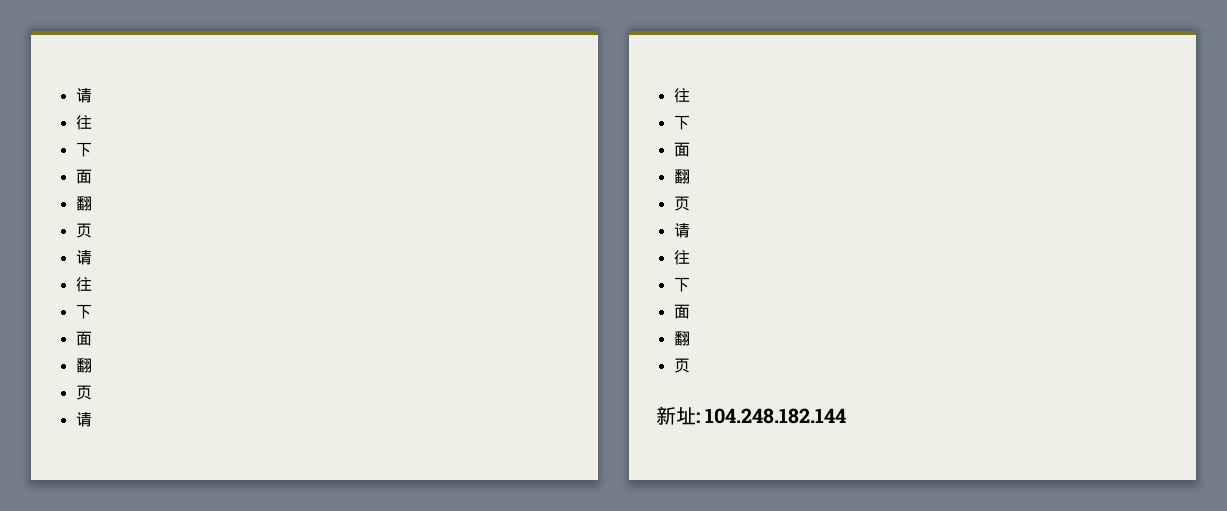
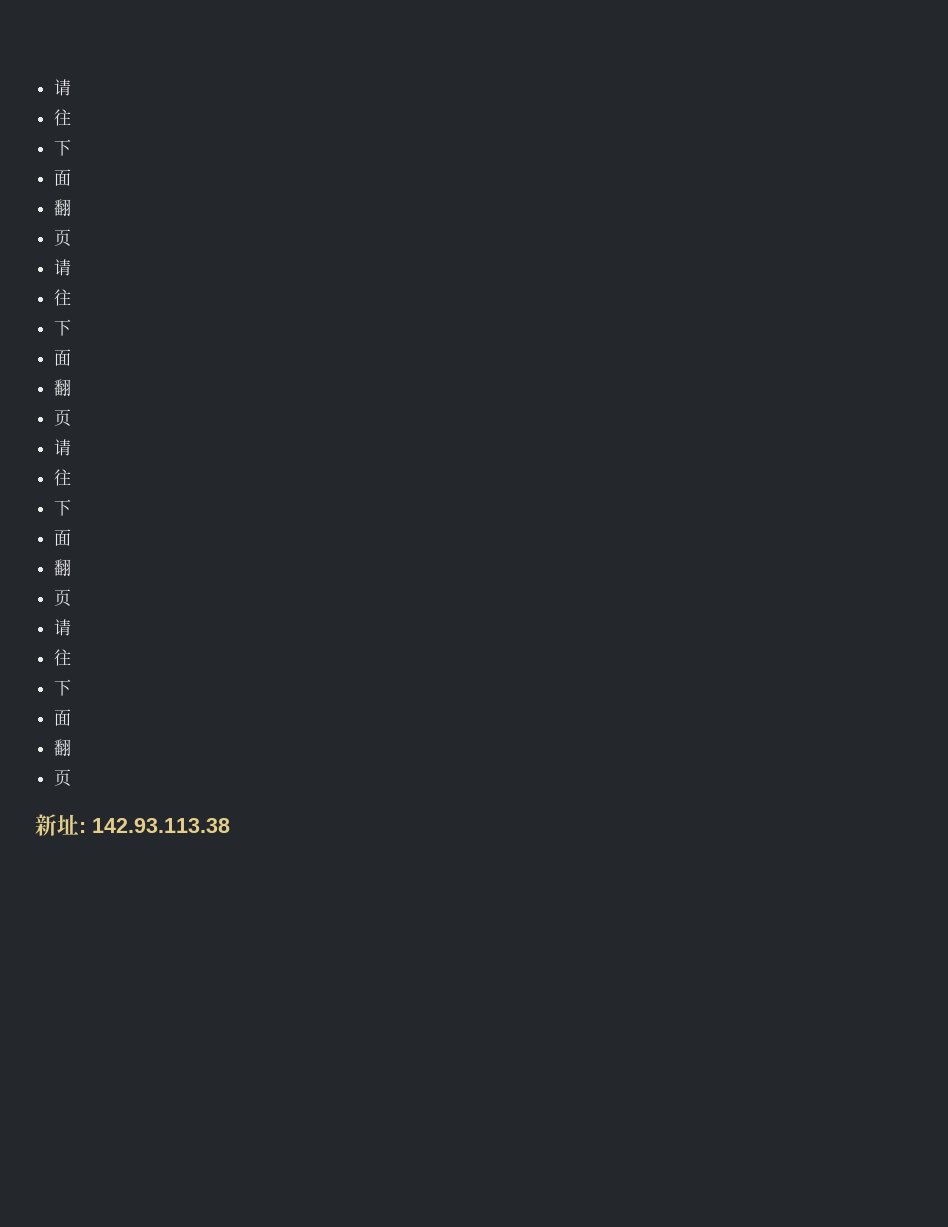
- 新址: 104.248.182.144
+ 新址: 142.93.113.38

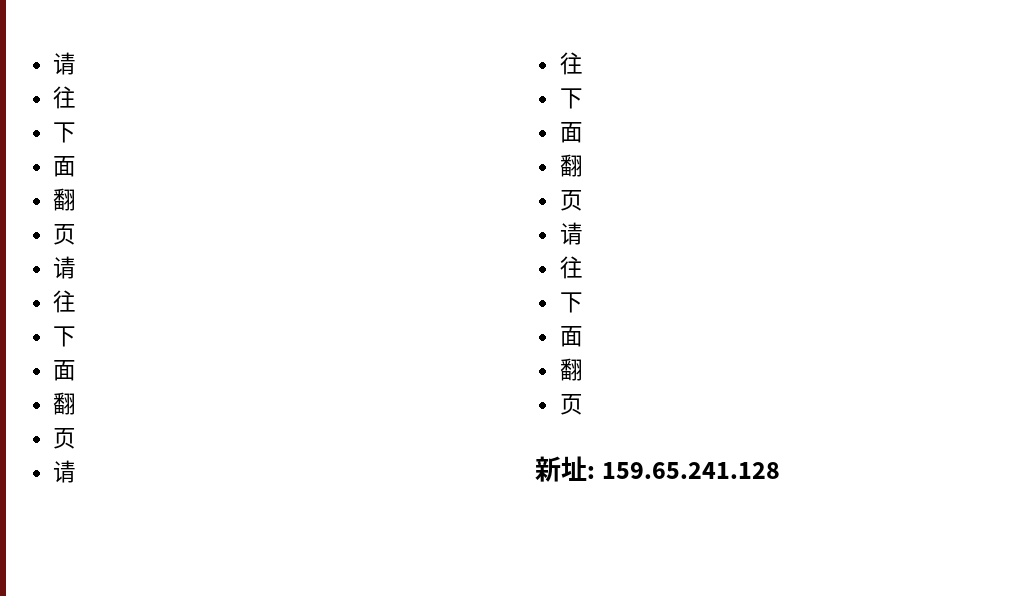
- 新址: 142.93.113.38
+ 新址: 159.65.241.128

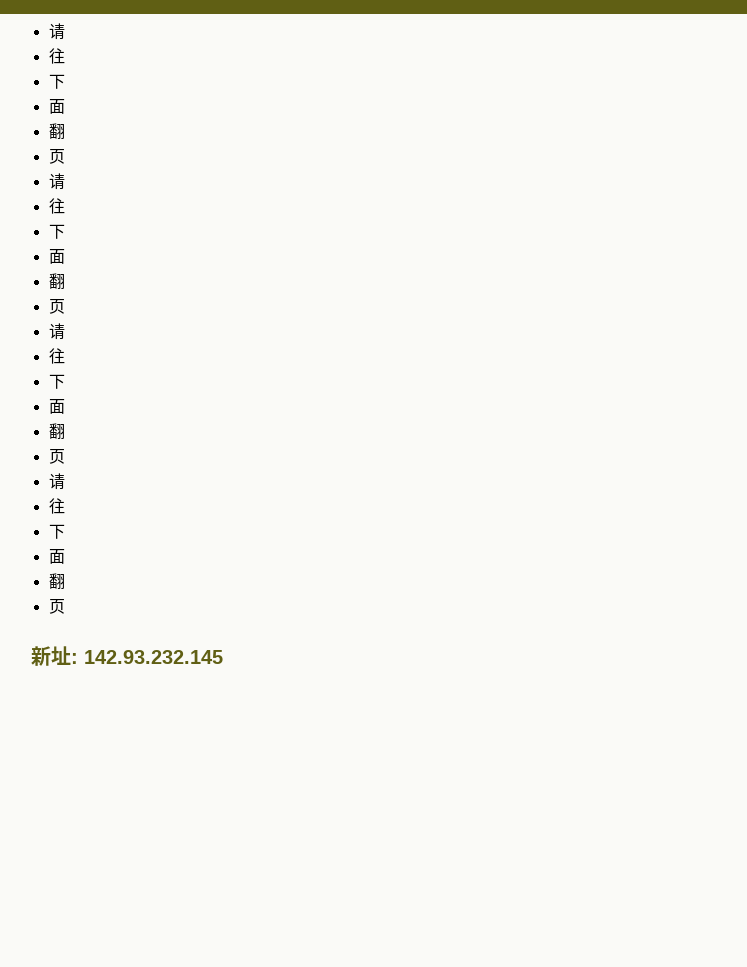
- 新址: 159.65.241.128
+ 新址: 142.93.232.145

